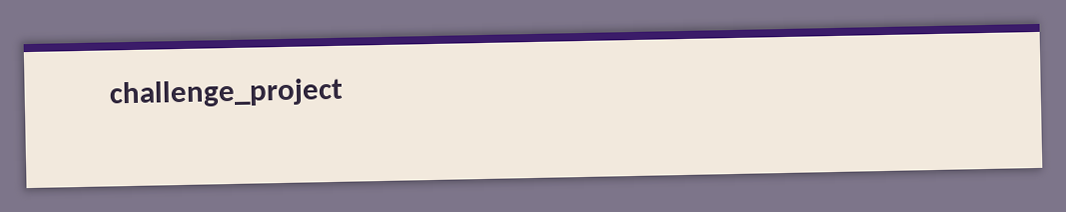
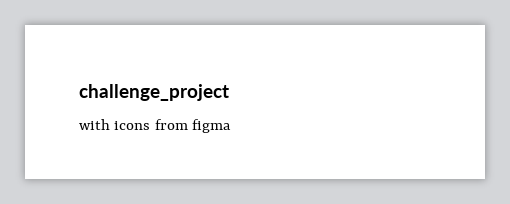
+ with icons from figma

